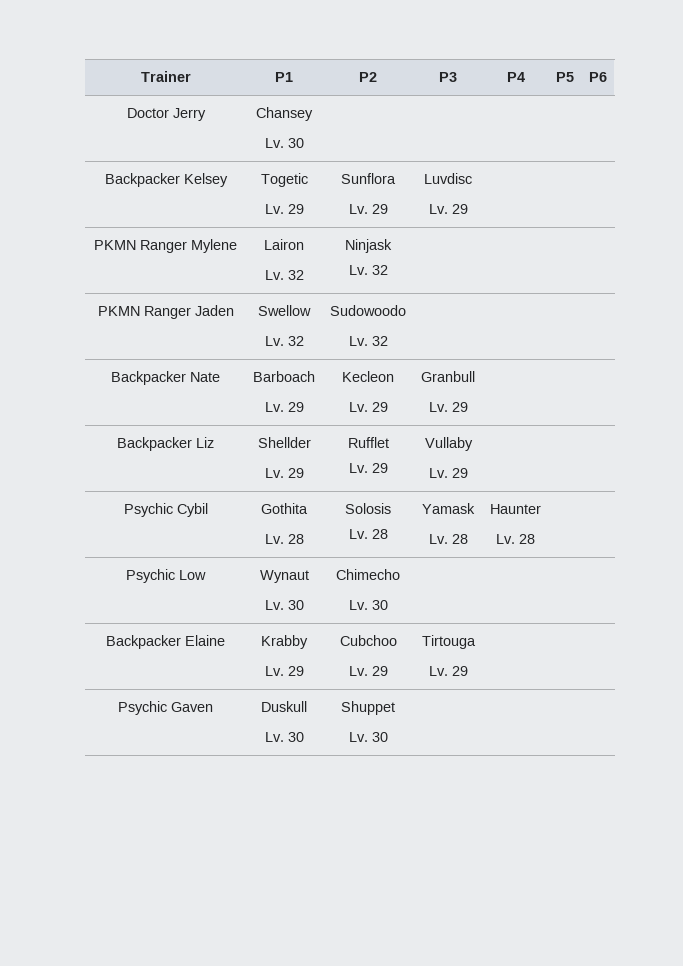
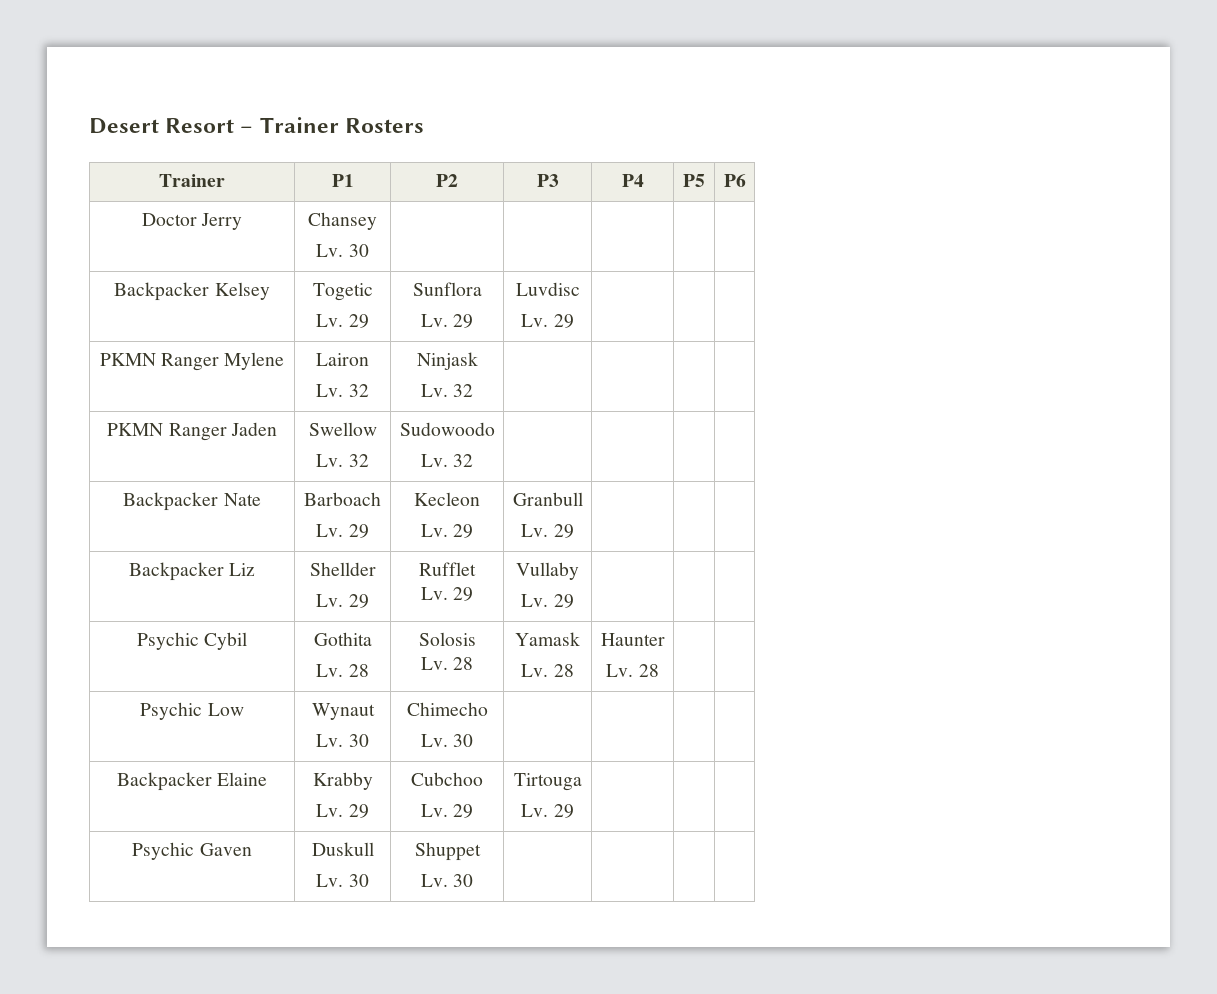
+ Desert Resort – Trainer Rosters

